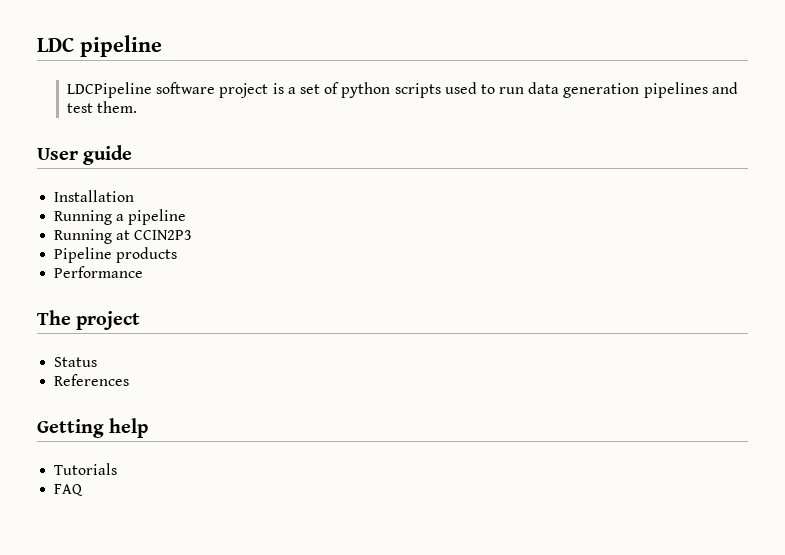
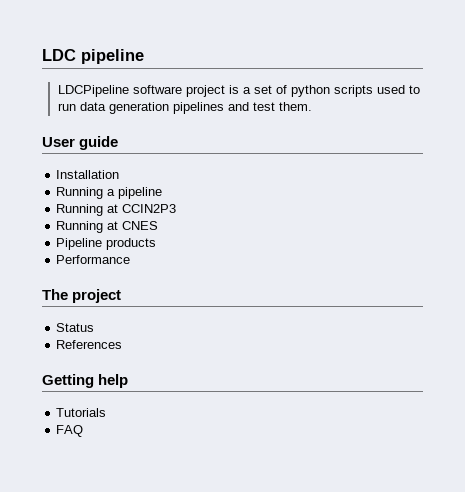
+ Running at CNES

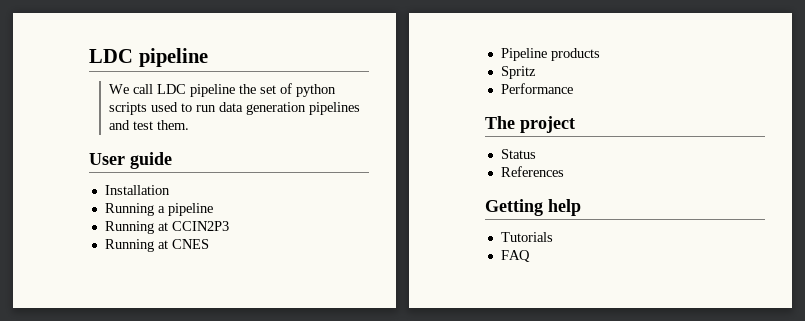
- LDCPipeline software project is a set of python scripts used to run data generation pipelines and test them.
+ We call LDC pipeline the set of python scripts used to run data generation pipelines and test them.
+ Spritz

